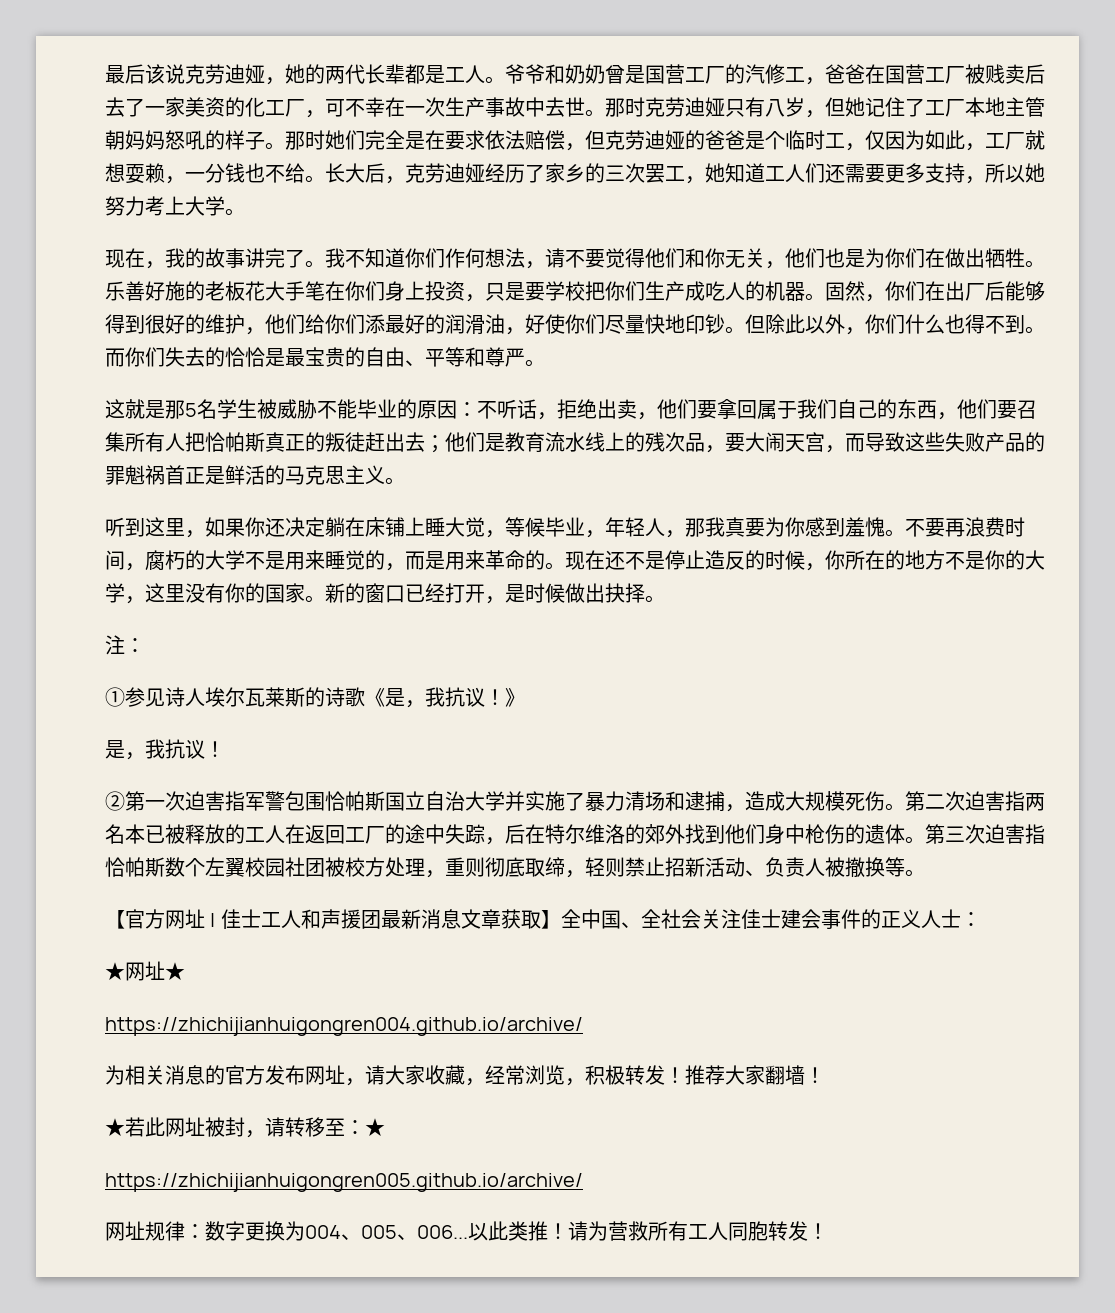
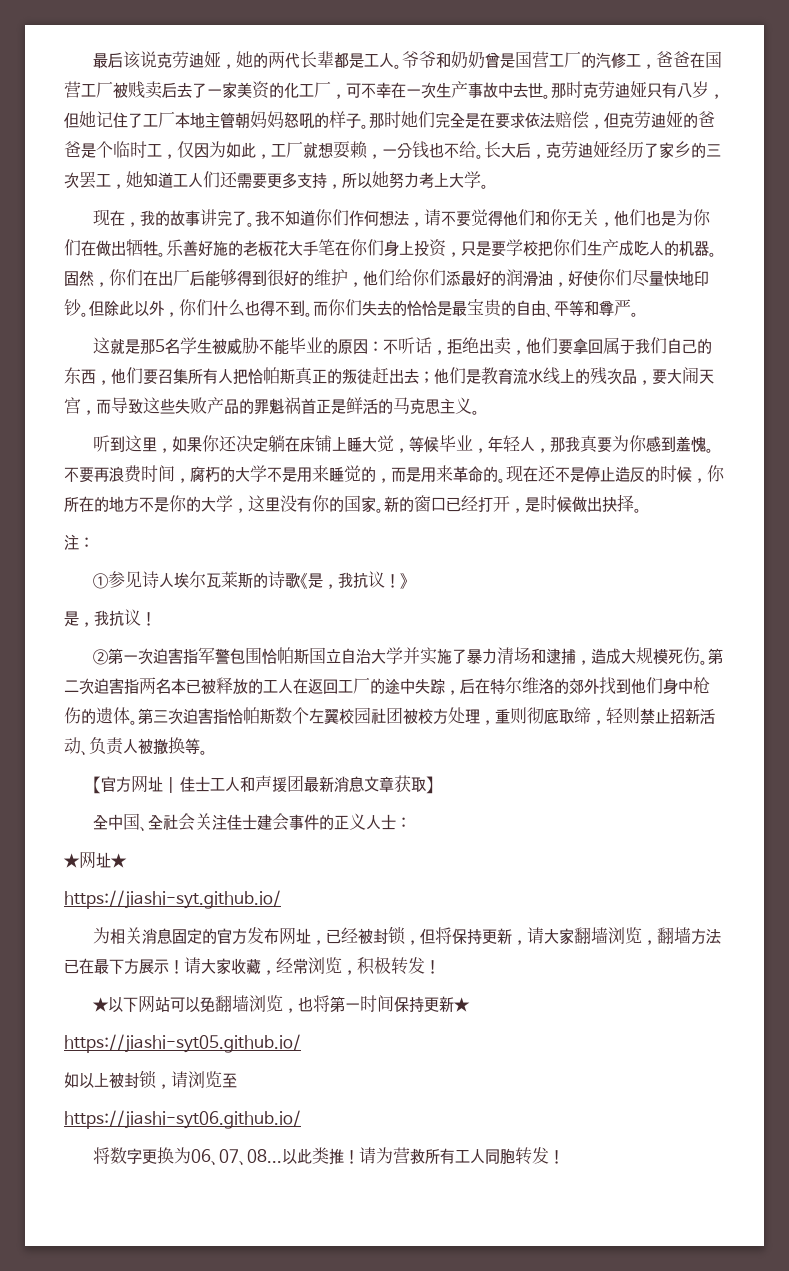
- 【官方网址 | 佳士工人和声援团最新消息文章获取】全中国、全社会关注佳士建会事件的正义人士：
+ 【官方网址 | 佳士工人和声援团最新消息文章获取】
+ 全中国、全社会关注佳士建会事件的正义人士：
- https://zhichijianhuigongren004.github.io/archive/
+ https://jiashi-syt.github.io/
- 为相关消息的官方发布网址，请大家收藏，经常浏览，积极转发！推荐大家翻墙！
- ★若此网址被封，请转移至：★
- https://zhichijianhuigongren005.github.io/archive/
- 网址规律：数字更换为004、005、006...
+ 为相关消息固定的官方发布网址，已经被封锁，但将保持更新，请大家翻墙浏览，翻墙方法已在最下方展示！请大家收藏，经常浏览，积极转发！
+ ★以下网站可以免翻墙浏览，也将第一时间保持更新★
+ https://jiashi-syt05.github.io/
+ 如以上被封锁，请浏览至
+ https://jiashi-syt06.github.io/
+ 将数字更换为06、07、08...

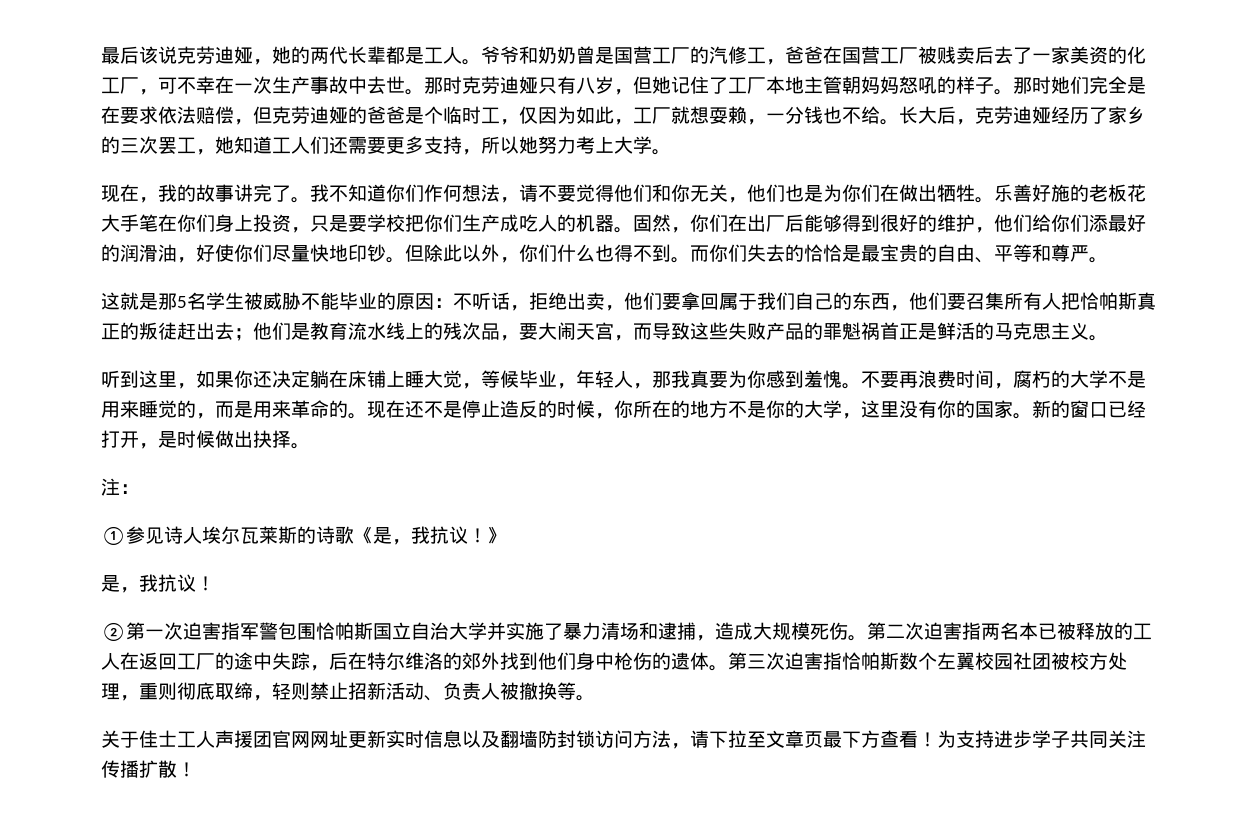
- 【官方网址 | 佳士工人和声援团最新消息文章获取】
- 全中国、全社会关注佳士建会事件的正义人士：
- ★网址★
- https://jiashi-syt.github.io/
- 为相关消息固定的官方发布网址，已经被封锁，但将保持更新，请大家翻墙浏览，翻墙方法已在最下方展示！请大家收藏，经常浏览，积极转发！
- ★以下网站可以免翻墙浏览，也将第一时间保持更新★
- https://jiashi-syt05.github.io/
- 如以上被封锁，请浏览至
- https://jiashi-syt06.github.io/
- 将数字更换为06、07、08...以此类推！请为营救所有工人同胞转发！
+ 关于佳士工人声援团官网网址更新实时信息以及翻墙防封锁访问方法，请下拉至文章页最下方查看！为支持进步学子共同关注传播扩散！

